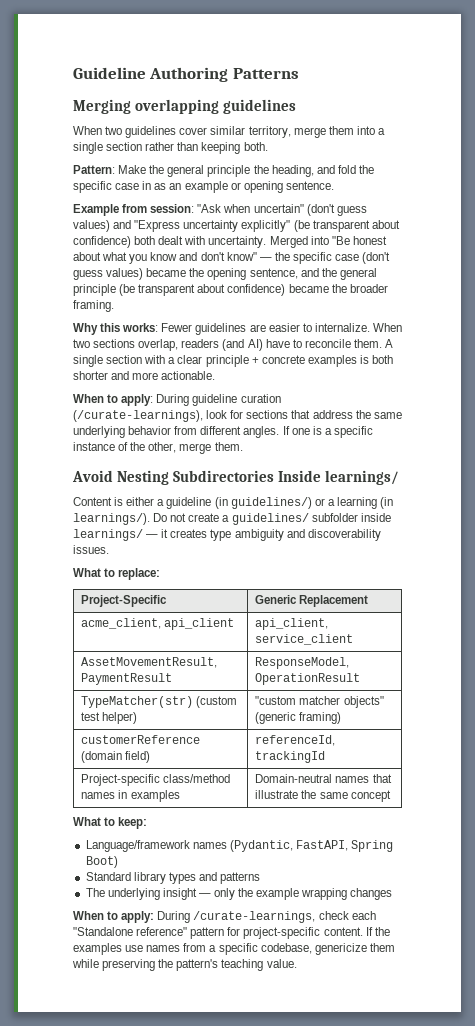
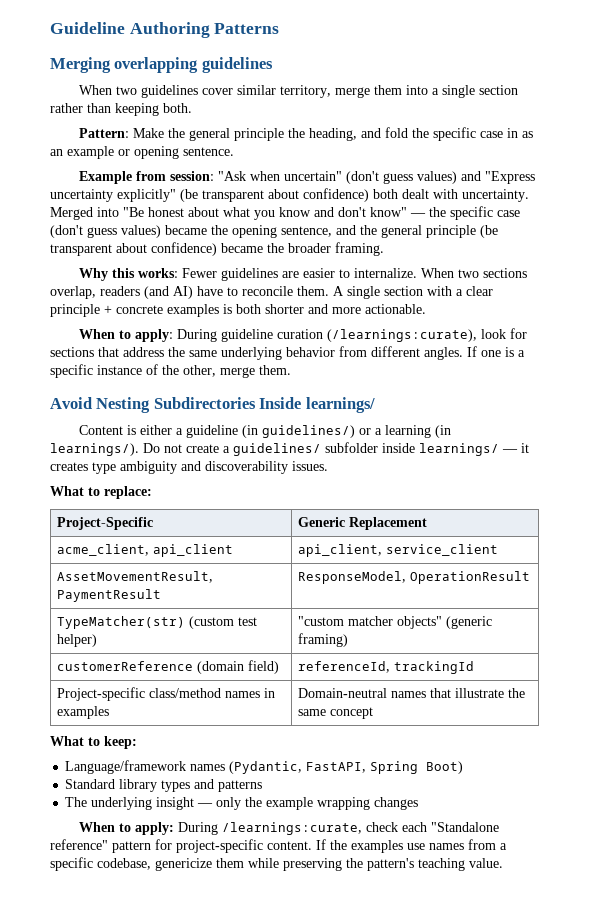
- When to apply: During guideline curation (/curate-learnings), look for sections that address the same underlying behavior from different angles.
+ When to apply: During guideline curation (/learnings:curate), look for sections that address the same underlying behavior from different angles.
- When to apply: During /curate-learnings, check each "Standalone reference" pattern for project-specific content.
+ When to apply: During /learnings:curate, check each "Standalone reference" pattern for project-specific content.

